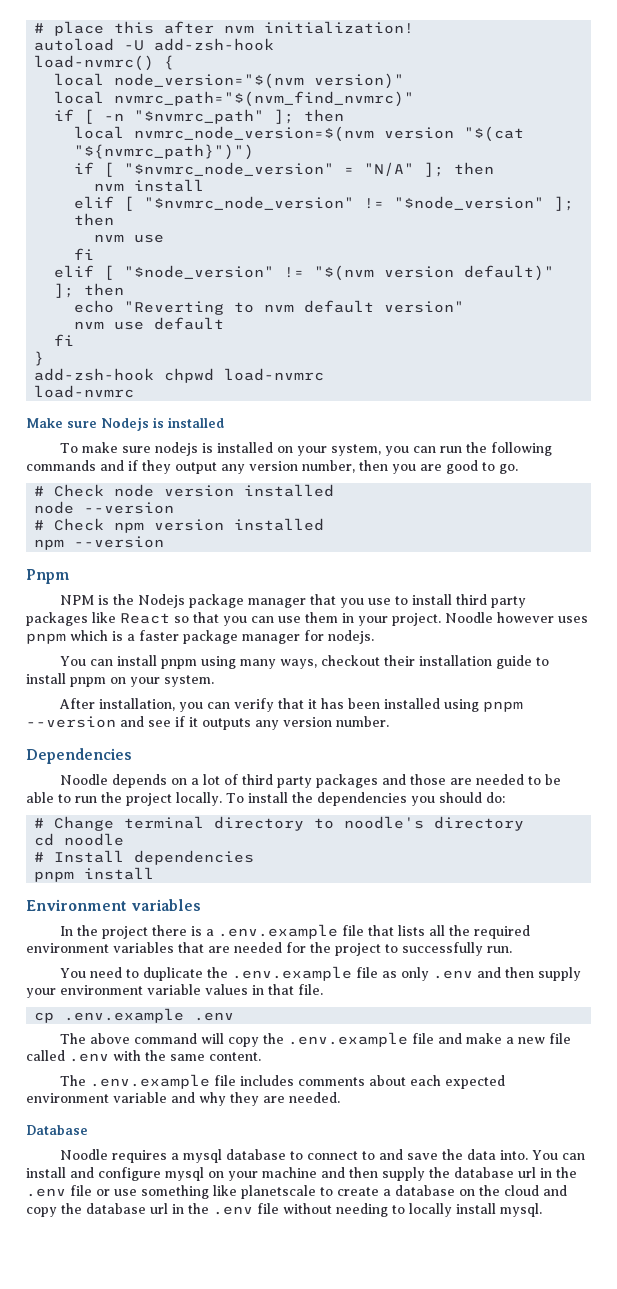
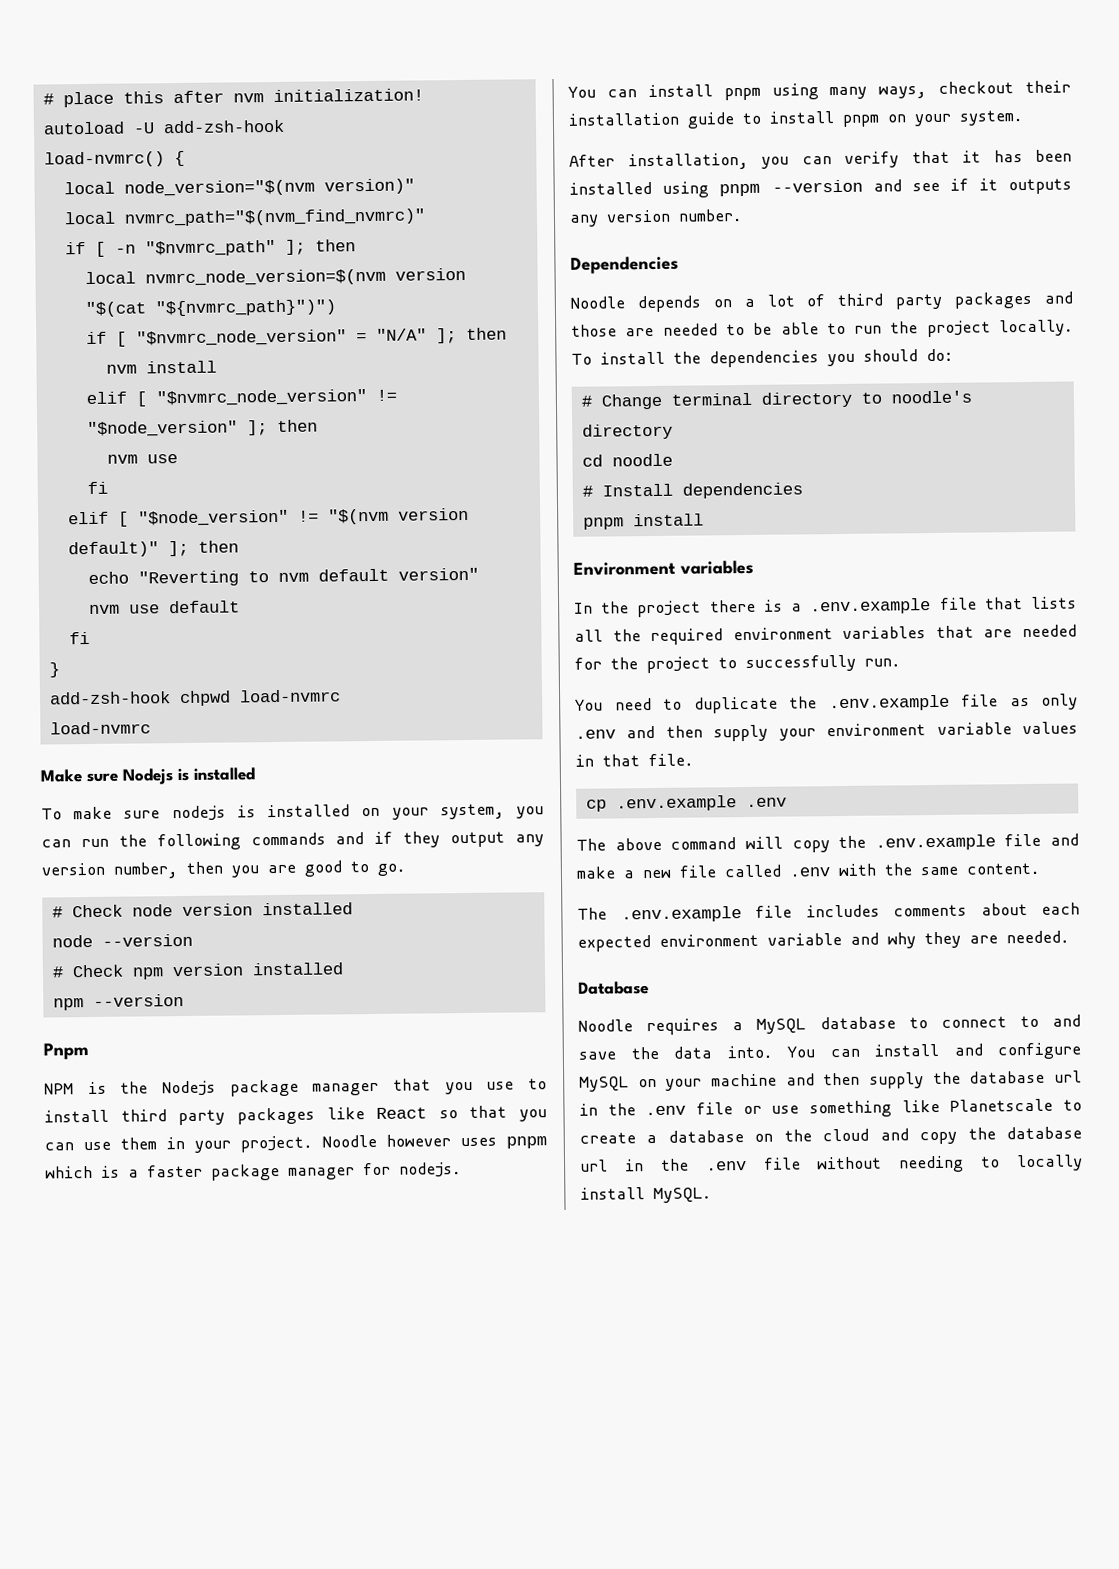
- Noodle requires a mysql database to connect to and save the data into.
+ Noodle requires a MySQL database to connect to and save the data into.
- You can install and configure mysql on your machine and then supply the database url in the .env file or use something like planetscale to create a database on the cloud and copy the database url in the .env file without needing to locally install mysql.
+ You can install and configure MySQL on your machine and then supply the database url in the .env file or use something like Planetscale to create a database on the cloud and copy the database url in the .env file without needing to locally install MySQL.

